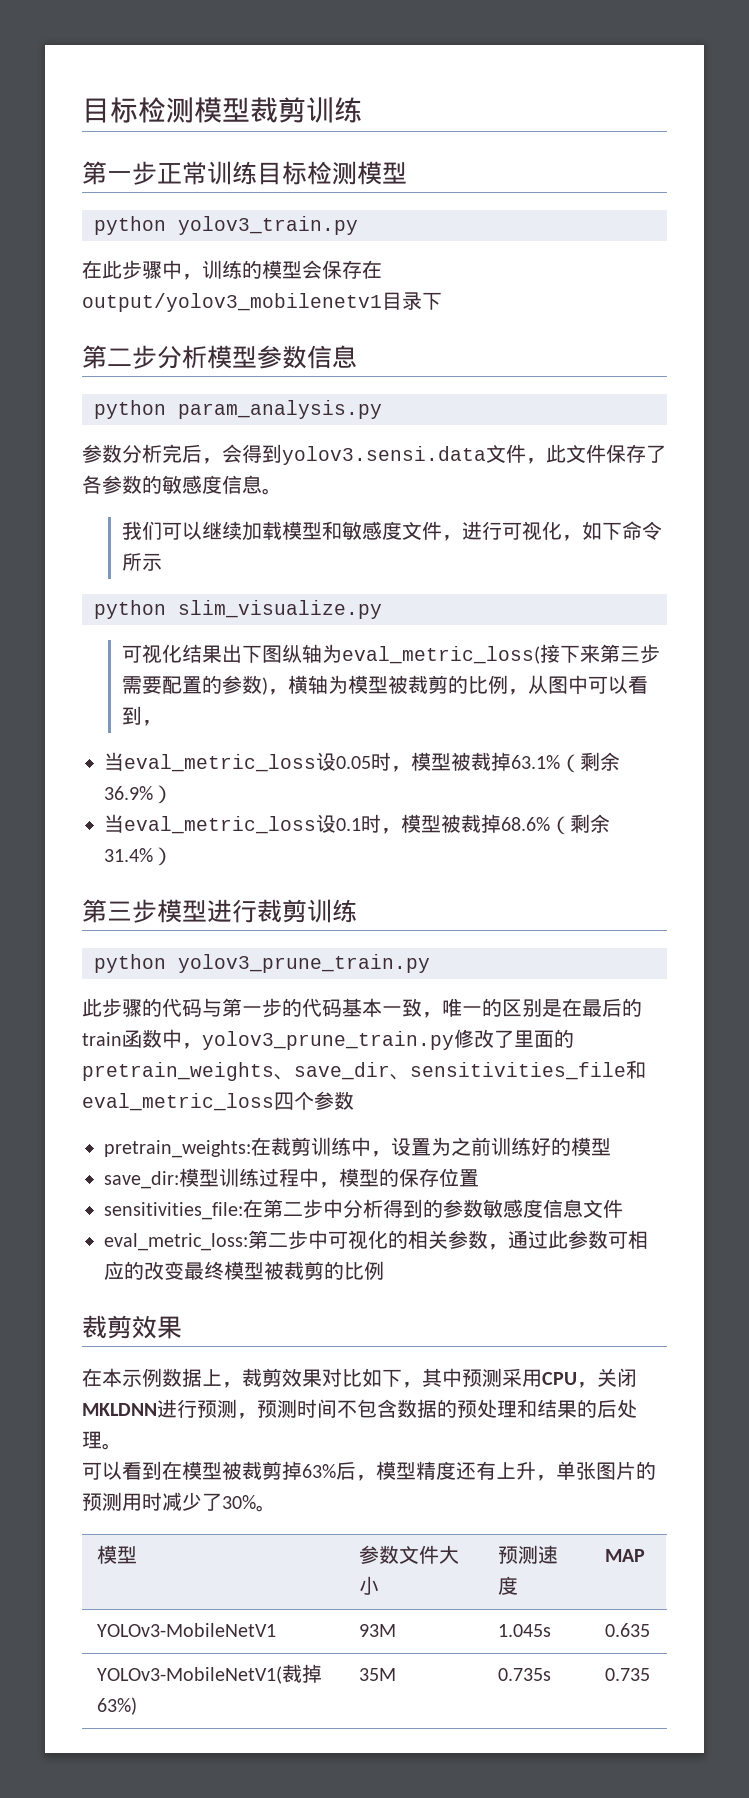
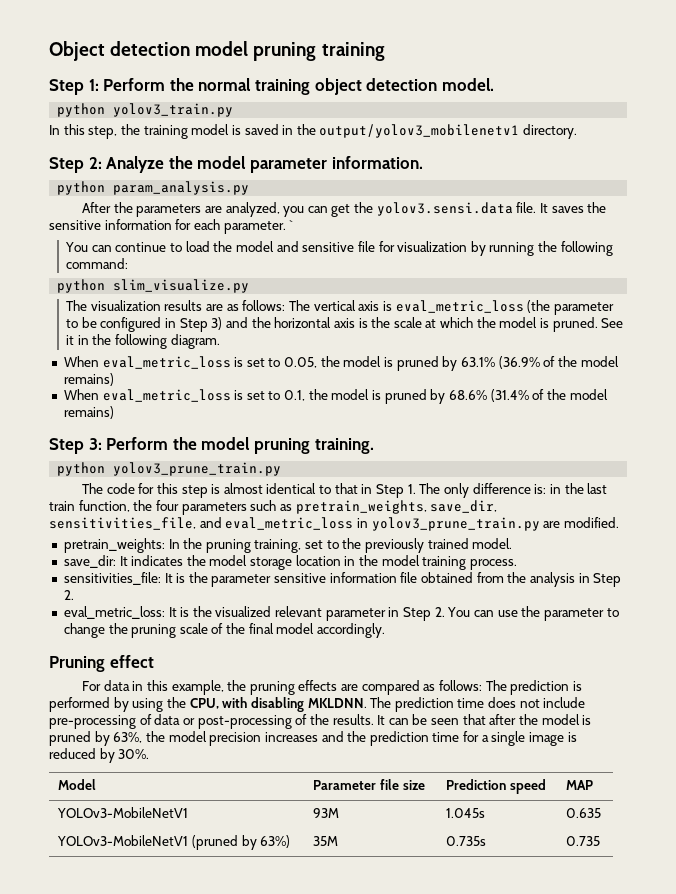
- 目标检测模型裁剪训练
- 第一步正常训练目标检测模型
+ Object detection model pruning training
+ Step 1: Perform the normal training object detection model.
  python yolov3_train.py
- 在此步骤中，训练的模型会保存在output/yolov3_mobilenetv1目录下
- 第二步分析模型参数信息
+ In this step, the training model is saved in the output/yolov3_mobilenetv1 directory.
+ Step 2: Analyze the model parameter information.
  python param_analysis.py
- 参数分析完后，会得到yolov3.sensi.data文件，此文件保存了各参数的敏感度信息。
- 我们可以继续加载模型和敏感度文件，进行可视化，如下命令所示
+ After the parameters are analyzed, you can get the yolov3.sensi.data file. It saves the sensitive information for each parameter. `
+ You can continue to load the model and sensitive file for visualization by running the following command:
  python slim_visualize.py
- 可视化结果出下图纵轴为eval_metric_loss(接下来第三步需要配置的参数)，横轴为模型被裁剪的比例，从图中可以看到，
- 当eval_metric_loss设0.05时，模型被裁掉63.1%（剩余36.9%）
- 当eval_metric_loss设0.1时，模型被裁掉68.6%（剩余31.4%）
- 第三步模型进行裁剪训练
+ The visualization results are as follows: The vertical axis is eval_metric_loss (the parameter to be configured in Step 3) and the horizontal axis is the scale at which the model is pruned. See it in the following diagram.
+ When eval_metric_loss is set to 0.05, the model is pruned by 63.1% (36.9% of the model remains)
+ When eval_metric_loss is set to 0.1, the model is pruned by 68.6% (31.4% of the model remains)
+ Step 3: Perform the model pruning training.
  python yolov3_prune_train.py
- 此步骤的代码与第一步的代码基本一致，唯一的区别是在最后的train函数中，yolov3_prune_train.py修改了里面的pretrain_weights、save_dir、sensitivities_file和eval_metric_loss四个参数
- pretrain_weights:在裁剪训练中，设置为之前训练好的模型
- save_dir:模型训练过程中，模型的保存位置
- sensitivities_file:在第二步中分析得到的参数敏感度信息文件
- eval_metric_loss:第二步中可视化的相关参数，通过此参数可相应的改变最终模型被裁剪的比例
- 裁剪效果
- 在本示例数据上，裁剪效果对比如下，其中预测采用CPU，关闭MKLDNN进行预测，预测时间不包含数据的预处理和结果的后处理。
- 可以看到在模型被裁剪掉63%后，模型精度还有上升，单张图片的预测用时减少了30%。
- 模型 | 参数文件大小 | 预测速度 | MAP
+ The code for this step is almost identical to that in Step 1. The only difference is: in the last train function, the four parameters such as pretrain_weights, save_dir, sensitivities_file, and eval_metric_loss in yolov3_prune_train.py are modified.
+ pretrain_weights: In the pruning training, set to the previously trained model.
+ save_dir: It indicates the model storage location in the model training process.
+ sensitivities_file: It is the parameter sensitive information file obtained from the analysis in Step 2.
+ eval_metric_loss: It is the visualized relevant parameter in Step 2. You can use the parameter to change the pruning scale of the final model accordingly.
+ Pruning effect
+ For data in this example, the pruning effects are compared as follows: The prediction is performed by using the CPU, with disabling MKLDNN. The prediction time does not include pre-processing of data or post-processing of the results. It can be seen that after the model is pruned by 63%, the model precision increases and the prediction time for a single image is reduced by 30%.
+ Model | Parameter file size | Prediction speed | MAP
- YOLOv3-MobileNetV1(裁掉63%) | 35M | 0.735s | 0.735
+ YOLOv3-MobileNetV1 (pruned by 63%) | 35M | 0.735s | 0.735

